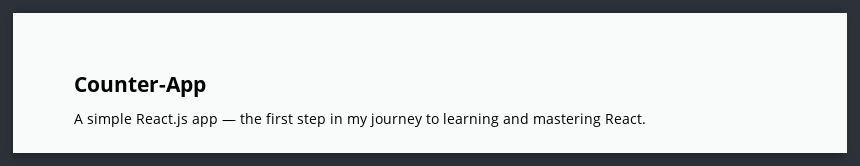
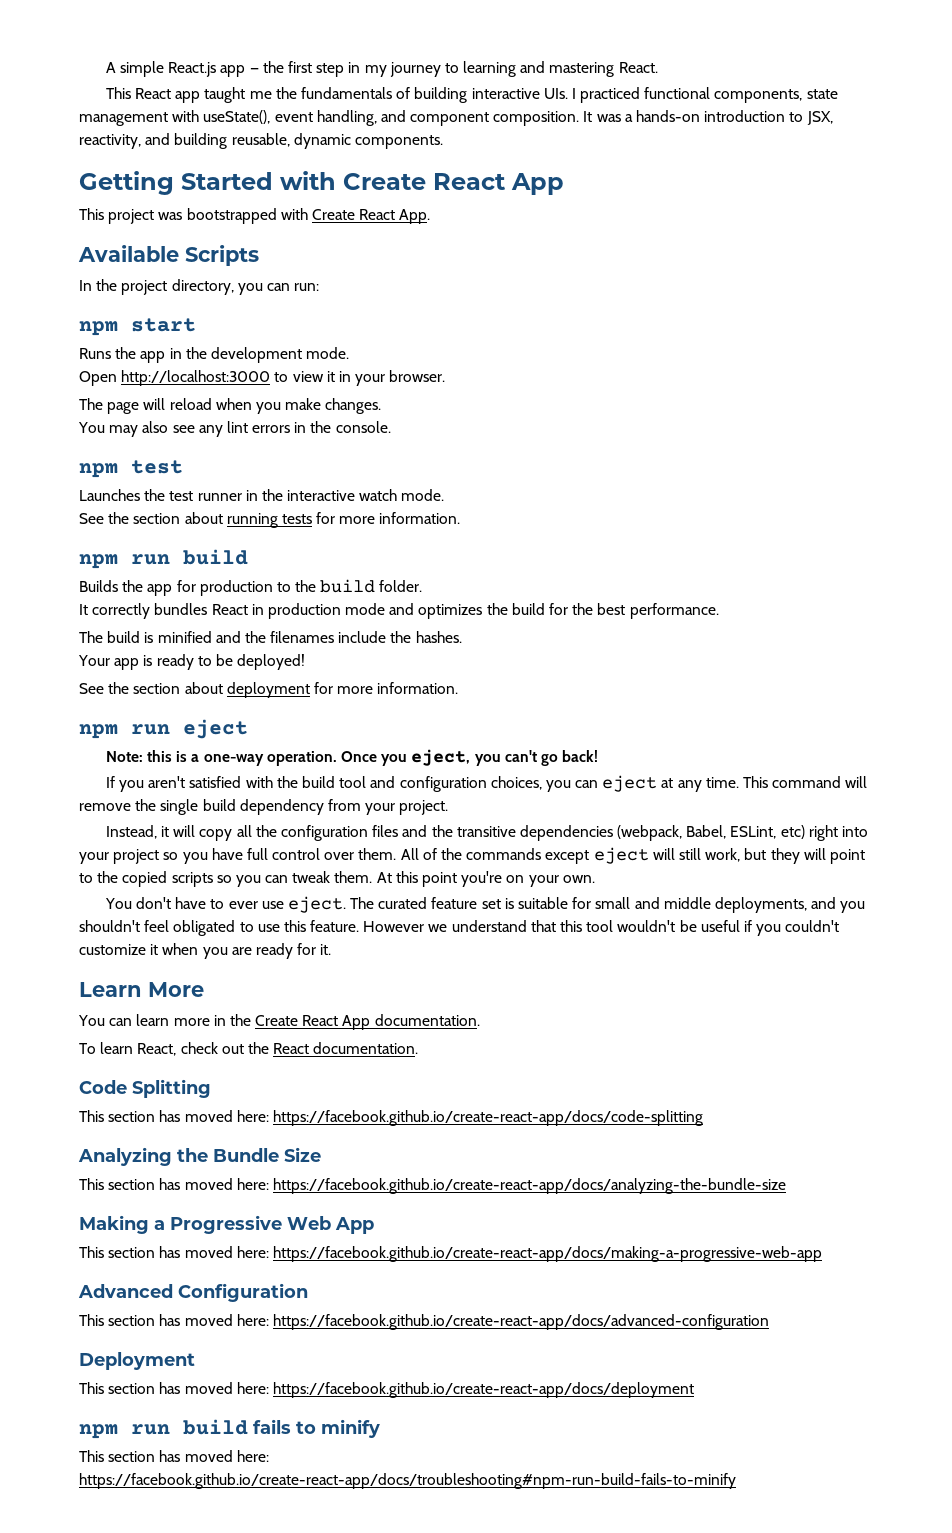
- Counter-App
+ This React app taught me the fundamentals of building interactive UIs. I practiced functional components, state management with useState(), event handling, and component composition. It was a hands-on introduction to JSX, reactivity, and building reusable, dynamic components.
+ Getting Started with Create React App
+ This project was bootstrapped with Create React App.
+ Available Scripts
+ In the project directory, you can run:
+ npm start
+ Runs the app in the development mode.
+ Open http://localhost:3000 to view it in your browser.
+ The page will reload when you make changes.
+ You may also see any lint errors in the console.
+ npm test
+ Launches the test runner in the interactive watch mode.
+ See the section about running tests for more information.
+ npm run build
+ Builds the app for production to the build folder.
+ It correctly bundles React in production mode and optimizes the build for the best performance.
+ The build is minified and the filenames include the hashes.
+ Your app is ready to be deployed!
+ See the section about deployment for more information.
+ npm run eject
+ Note: this is a one-way operation. Once you eject, you can't go back!
+ If you aren't satisfied with the build tool and configuration choices, you can eject at any time. This command will remove the single build dependency from your project.
+ Instead, it will copy all the configuration files and the transitive dependencies (webpack, Babel, ESLint, etc) right into your project so you have full control over them. All of the commands except eject will still work, but they will point to the copied scripts so you can tweak them. At this point you're on your own.
+ You don't have to ever use eject. The curated feature set is suitable for small and middle deployments, and you shouldn't feel obligated to use this feature. However we understand that this tool wouldn't be useful if you couldn't customize it when you are ready for it.
+ Learn More
+ You can learn more in the Create React App documentation.
+ To learn React, check out the React documentation.
+ Code Splitting
+ This section has moved here: https://facebook.github.io/create-react-app/docs/code-splitting
+ Analyzing the Bundle Size
+ This section has moved here: https://facebook.github.io/create-react-app/docs/analyzing-the-bundle-size
+ Making a Progressive Web App
+ This section has moved here: https://facebook.github.io/create-react-app/docs/making-a-progressive-web-app
+ Advanced Configuration
+ This section has moved here: https://facebook.github.io/create-react-app/docs/advanced-configuration
+ Deployment
+ This section has moved here: https://facebook.github.io/create-react-app/docs/deployment
+ npm run build fails to minify
+ This section has moved here: https://facebook.github.io/create-react-app/docs/troubleshooting#npm-run-build-fails-to-minify

